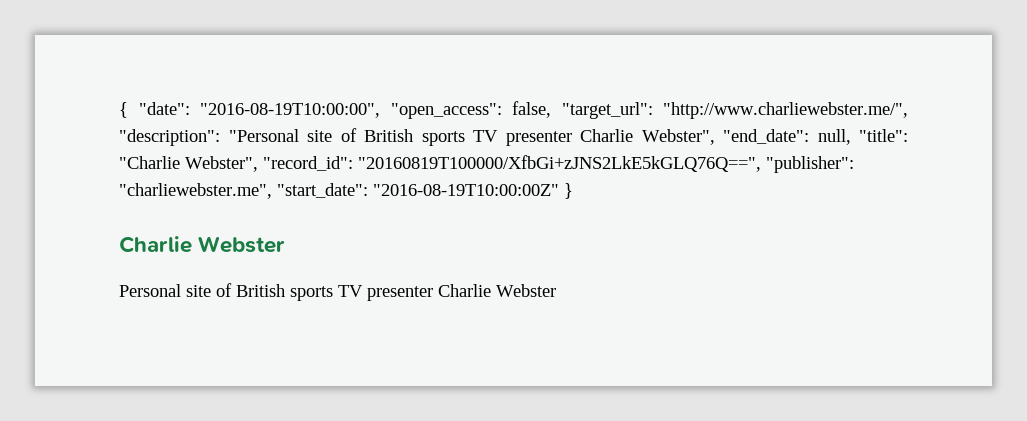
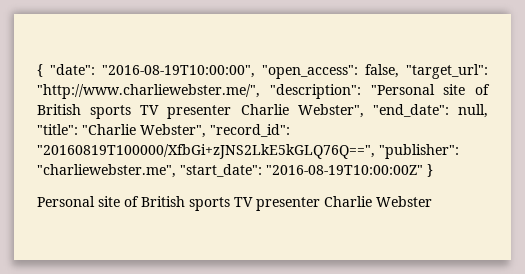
  { "date": "2016-08-19T10:00:00", "open_access": false, "target_url": "http://www.charliewebster.me/", "description": "Personal site of British sports TV presenter Charlie Webster", "end_date": null, "title": "Charlie Webster", "record_id": "20160819T100000/XfbGi+zJNS2LkE5kGLQ76Q==", "publisher": "charliewebster.me", "start_date": "2016-08-19T10:00:00Z" }
- Charlie Webster

